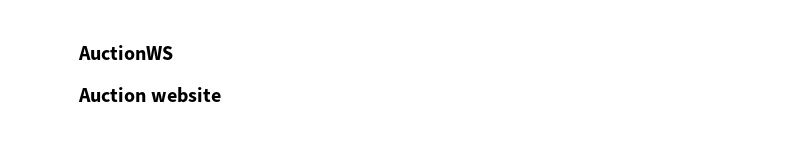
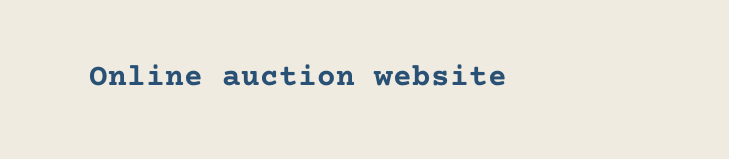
- AuctionWS
- Auction website
+ Online auction website

